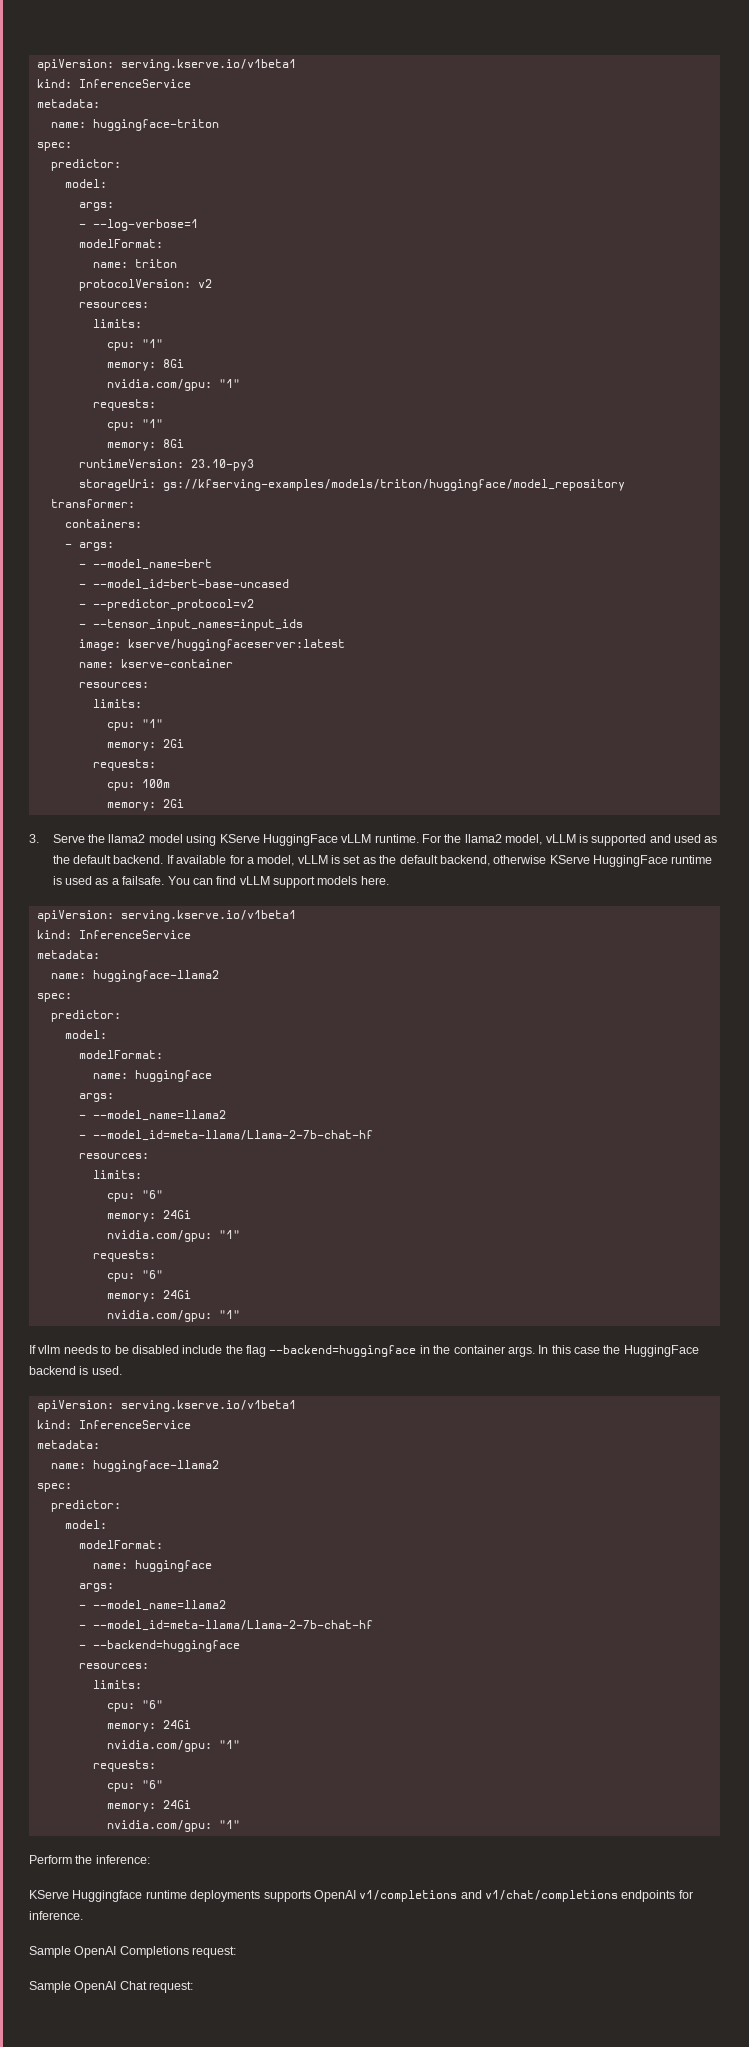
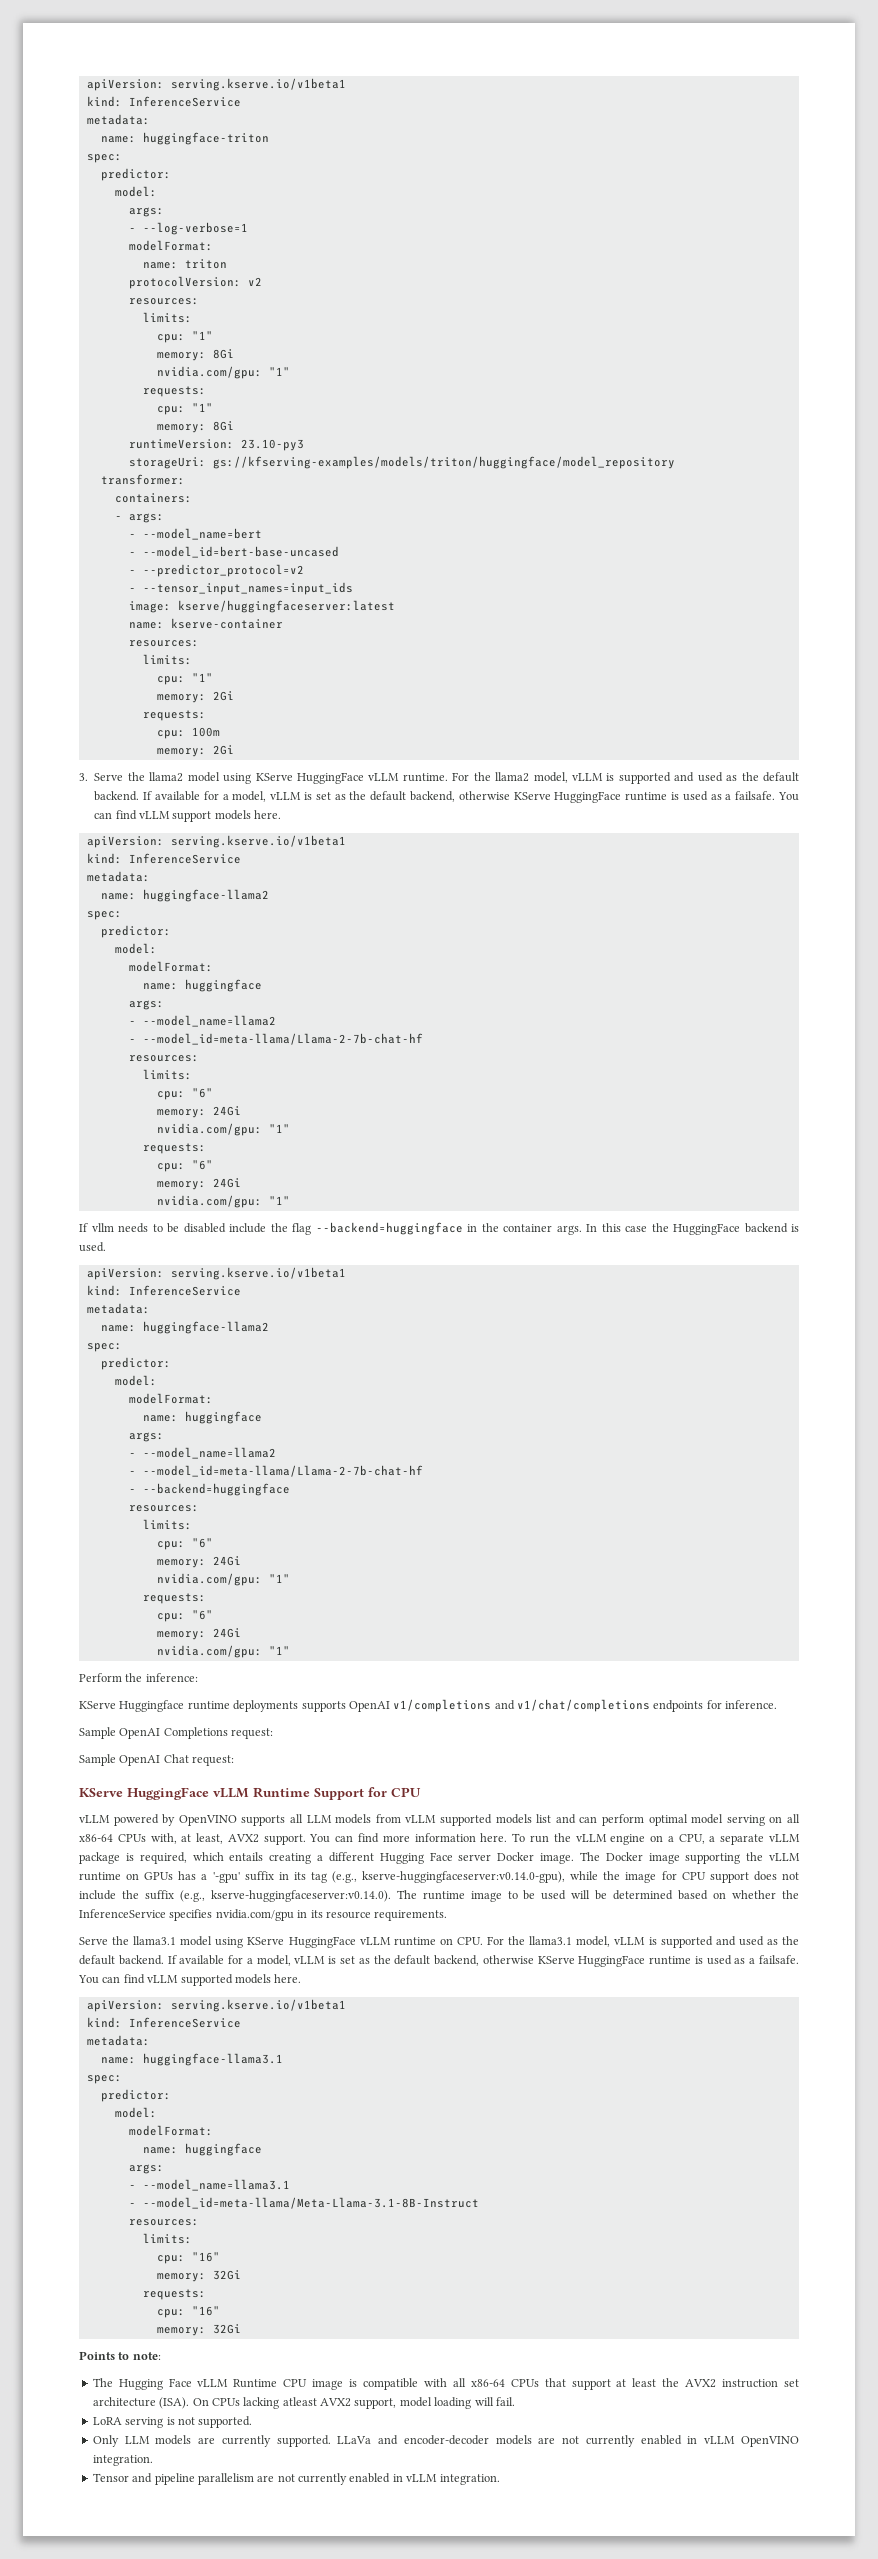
+ KServe HuggingFace vLLM Runtime Support for CPU
+ vLLM powered by OpenVINO supports all LLM models from vLLM supported models list and can perform optimal model serving on all x86-64 CPUs with, at least, AVX2 support. You can find more information here. To run the vLLM engine on a CPU, a separate vLLM package is required, which entails creating a different Hugging Face server Docker image. The Docker image supporting the vLLM runtime on GPUs has a '-gpu' suffix in its tag (e.g., kserve-huggingfaceserver:v0.14.0-gpu), while the image for CPU support does not include the suffix (e.g., kserve-huggingfaceserver:v0.14.0). The runtime image to be used will be determined based on whether the InferenceService specifies nvidia.com/gpu in its resource requirements.
+ Serve the llama3.1 model using KServe HuggingFace vLLM runtime on CPU. For the llama3.1 model, vLLM is supported and used as the default backend. If available for a model, vLLM is set as the default backend, otherwise KServe HuggingFace runtime is used as a failsafe. You can find vLLM supported models here.
+ apiVersion: serving.kserve.io/v1beta1
+ kind: InferenceService
+ metadata:
+ name: huggingface-llama3.1
+ spec:
+ predictor:
+ model:
+ modelFormat:
+ name: huggingface
+ args:
+ - --model_name=llama3.1
+ - --model_id=meta-llama/Meta-Llama-3.1-8B-Instruct
+ resources:
+ limits:
+ cpu: "16"
+ memory: 32Gi
+ requests:
+ cpu: "16"
+ memory: 32Gi
+ Points to note:
+ The Hugging Face vLLM Runtime CPU image is compatible with all x86-64 CPUs that support at least the AVX2 instruction set architecture (ISA). On CPUs lacking atleast AVX2 support, model loading will fail.
+ LoRA serving is not supported.
+ Only LLM models are currently supported. LLaVa and encoder-decoder models are not currently enabled in vLLM OpenVINO integration.
+ Tensor and pipeline parallelism are not currently enabled in vLLM integration.

